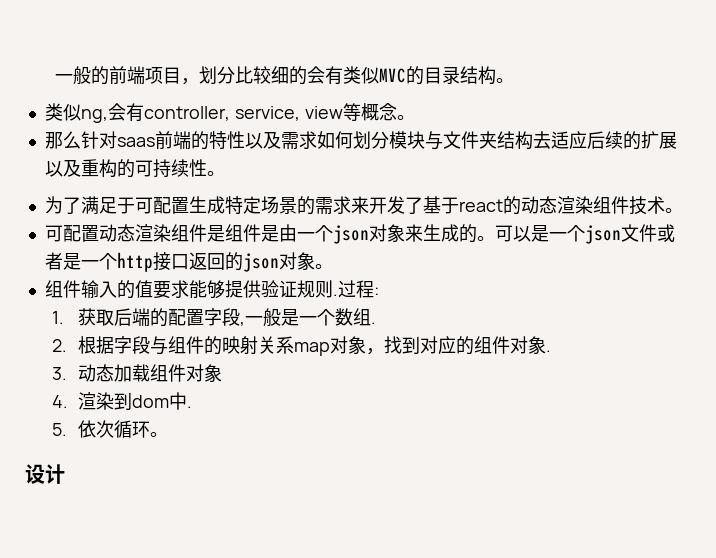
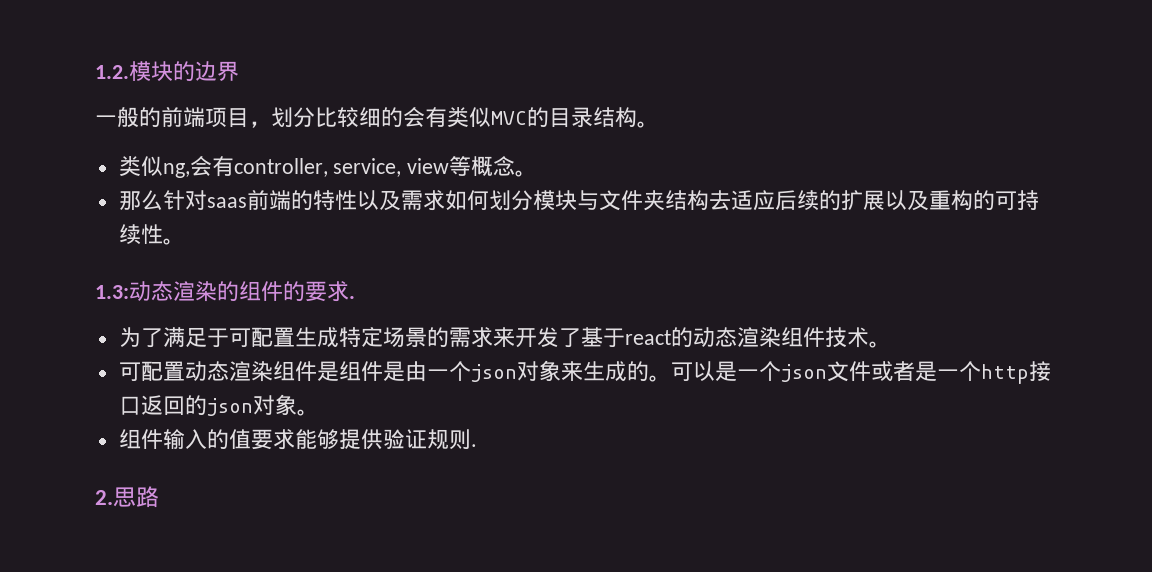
+ 1.2.模块的边界
+ 1.3:动态渲染的组件的要求.
- 组件输入的值要求能够提供验证规则.过程:
- 1.获取后端的配置字段,一般是一个数组.
- 2.根据字段与组件的映射关系map对象，找到对应的组件对象.
- 3.动态加载组件对象
- 4.渲染到dom中.
- 5.依次循环。
- 设计
+ 组件输入的值要求能够提供验证规则.
+ 2.思路

